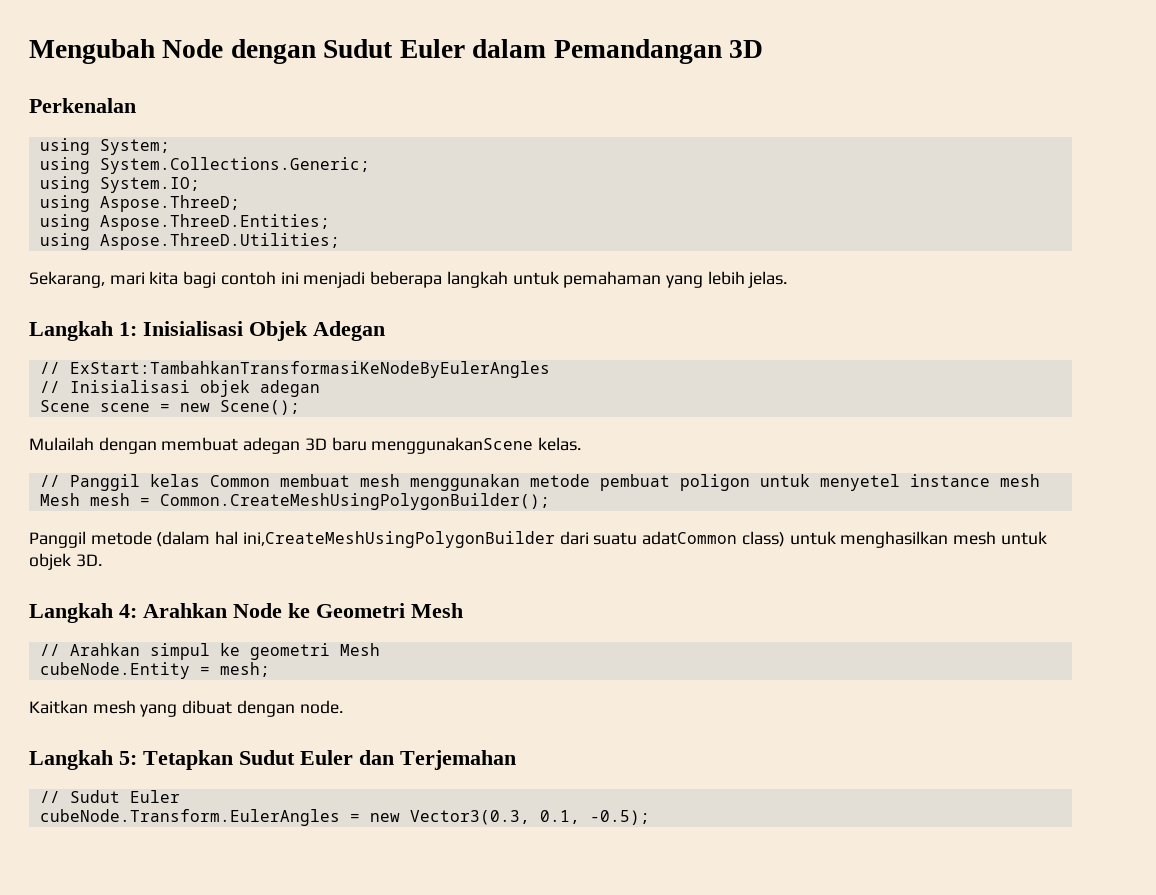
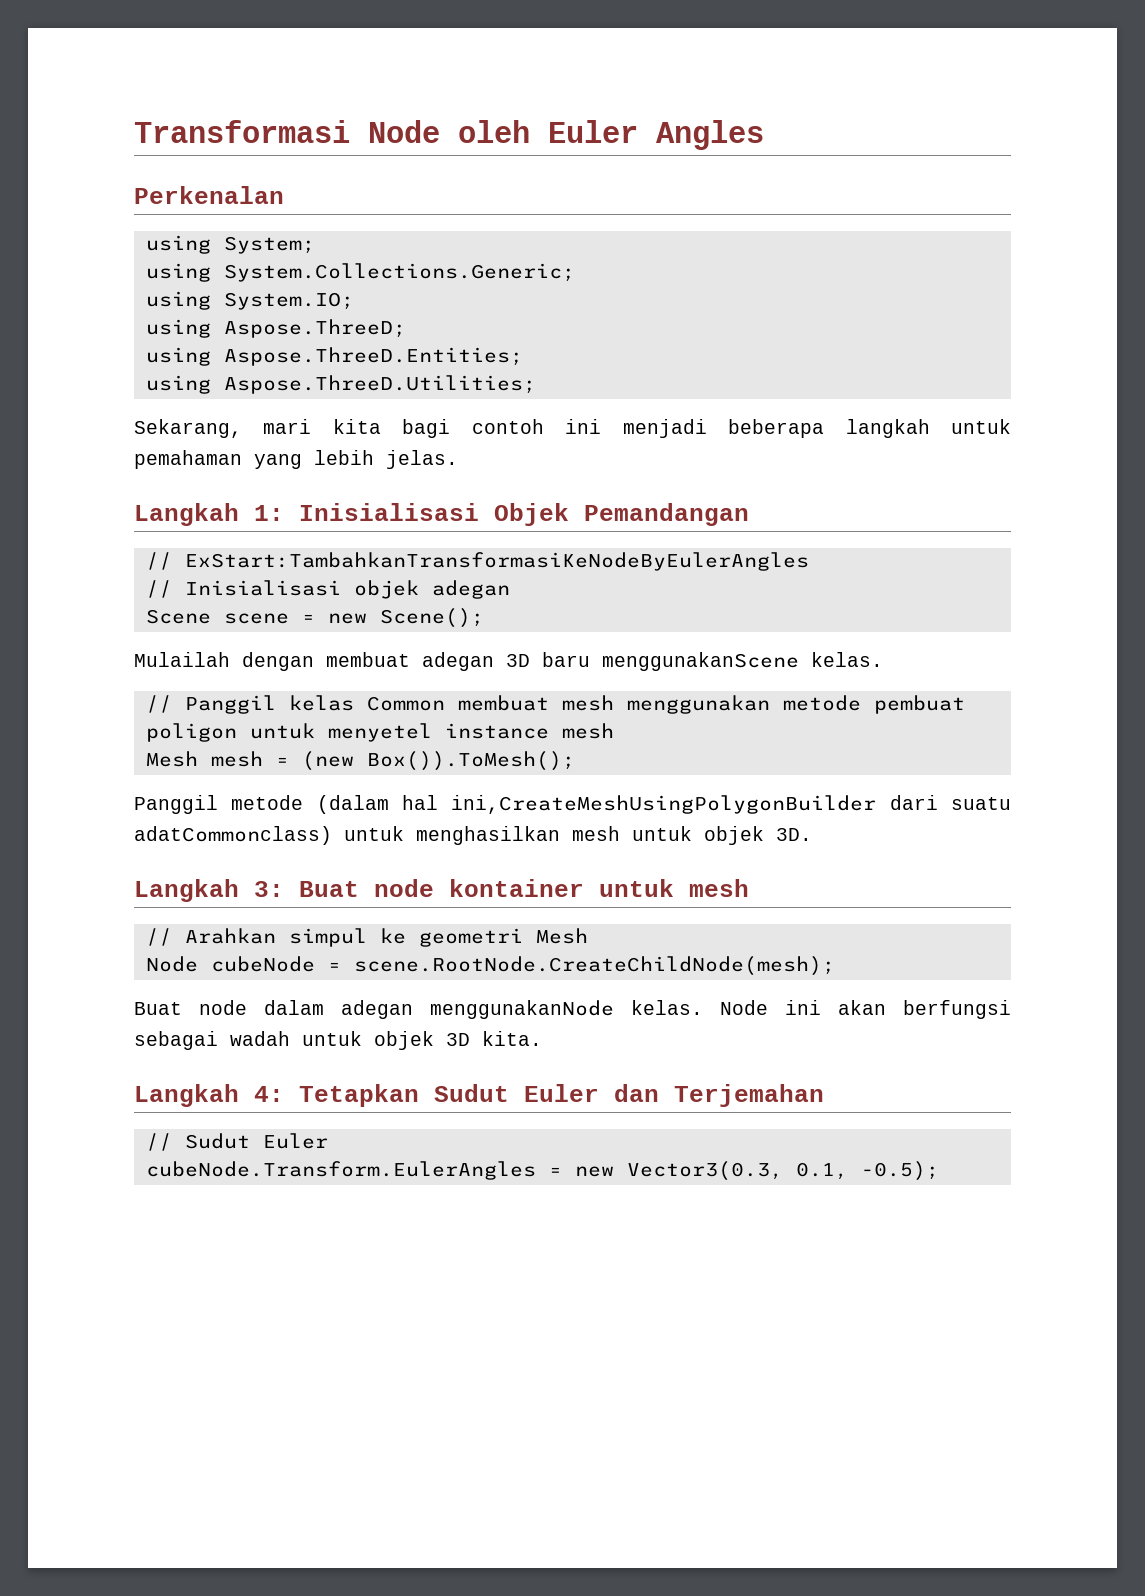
- Mengubah Node dengan Sudut Euler dalam Pemandangan 3D
+ Transformasi Node oleh Euler Angles
- Langkah 1: Inisialisasi Objek Adegan
+ Langkah 1: Inisialisasi Objek Pemandangan
- Mesh mesh = Common.CreateMeshUsingPolygonBuilder();
+ Mesh mesh = (new Box()).ToMesh();
- Panggil metode (dalam hal ini,CreateMeshUsingPolygonBuilder dari suatu adatCommon class) untuk menghasilkan mesh untuk objek 3D.
+ Panggil metode (dalam hal ini,CreateMeshUsingPolygonBuilder dari suatu adatCommonclass) untuk menghasilkan mesh untuk objek 3D.
- Langkah 4: Arahkan Node ke Geometri Mesh
+ Langkah 3: Buat node kontainer untuk mesh
- cubeNode.Entity = mesh;
- Kaitkan mesh yang dibuat dengan node.
- Langkah 5: Tetapkan Sudut Euler dan Terjemahan
+ Node cubeNode = scene.RootNode.CreateChildNode(mesh);
+ Buat node dalam adegan menggunakanNode kelas. Node ini akan berfungsi sebagai wadah untuk objek 3D kita.
+ Langkah 4: Tetapkan Sudut Euler dan Terjemahan

